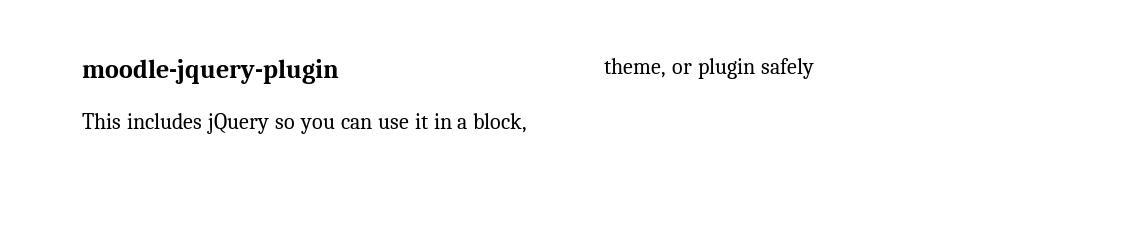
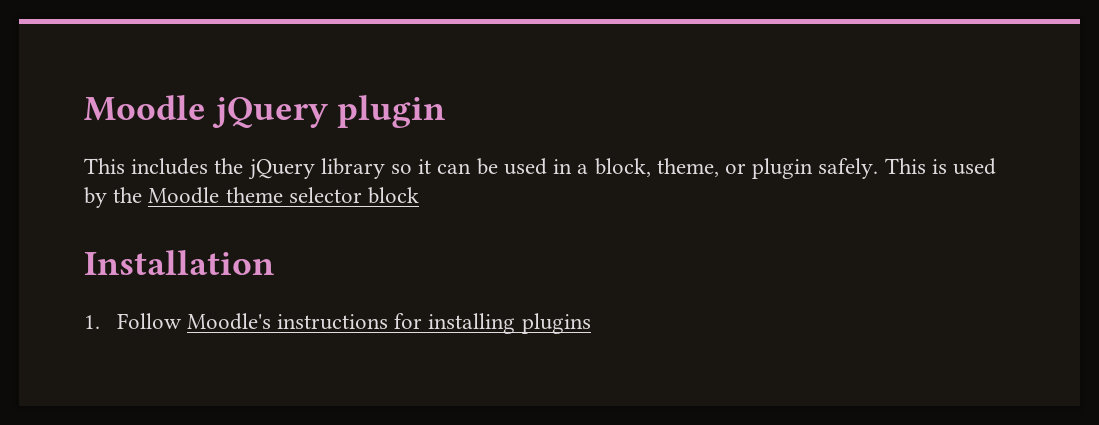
- moodle-jquery-plugin
+ Moodle jQuery plugin
- This includes jQuery so you can use it in a block, theme, or plugin safely
+ This includes the jQuery library so it can be used in a block, theme, or plugin safely. This is used by the Moodle theme selector block
+ Installation
+ 1. Follow Moodle's instructions for installing plugins

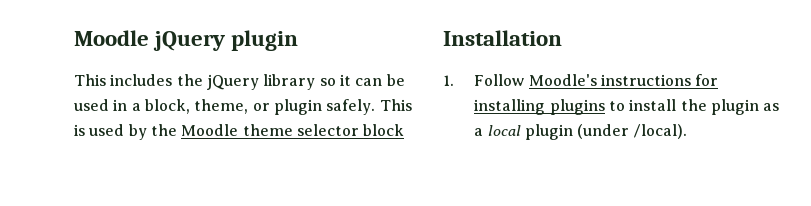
- 1. Follow Moodle's instructions for installing plugins
+ 1. Follow Moodle's instructions for installing plugins to install the plugin as a local plugin (under /local).

